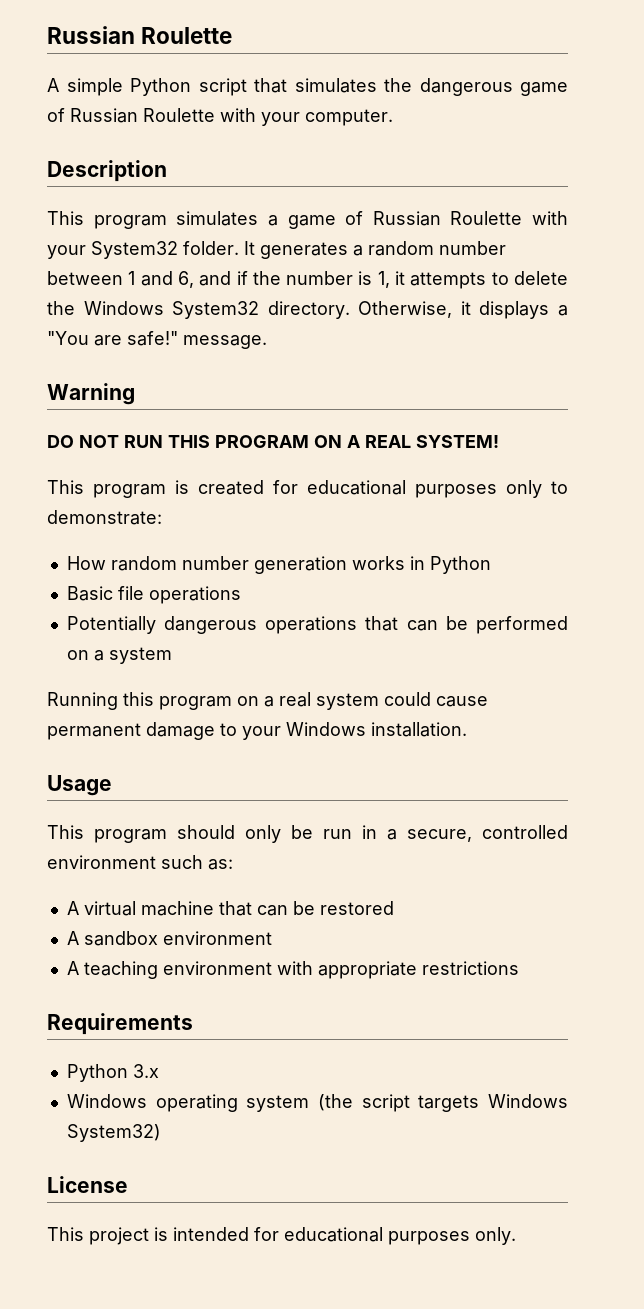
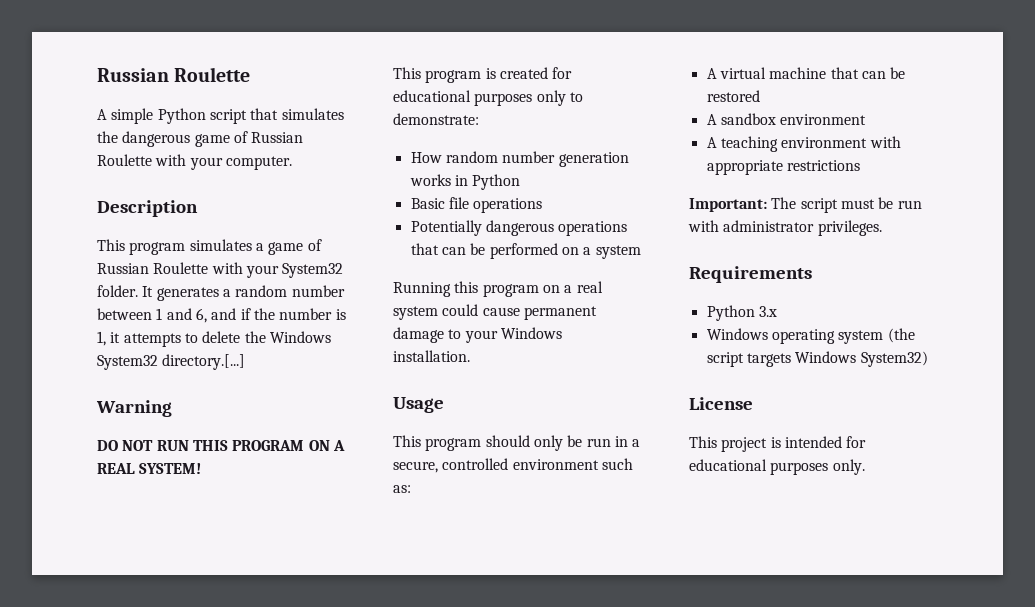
- It generates a random number between 1 and 6, and if the number is 1, it attempts to delete the Windows System32 directory. Otherwise, it displays a "You are safe!" message.
+ It generates a random number between 1 and 6, and if the number is 1, it attempts to delete the Windows System32 directory.[...]
+ Important: The script must be run with administrator privileges.

